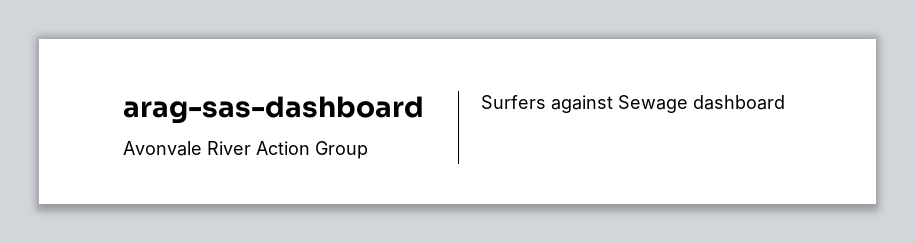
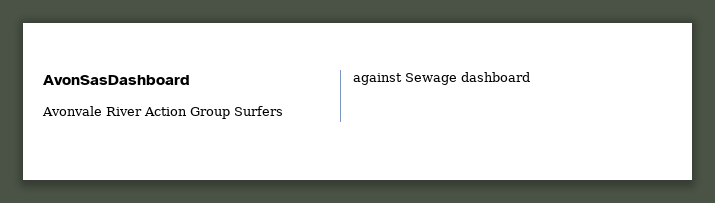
- arag-sas-dashboard
+ AvonSasDashboard

